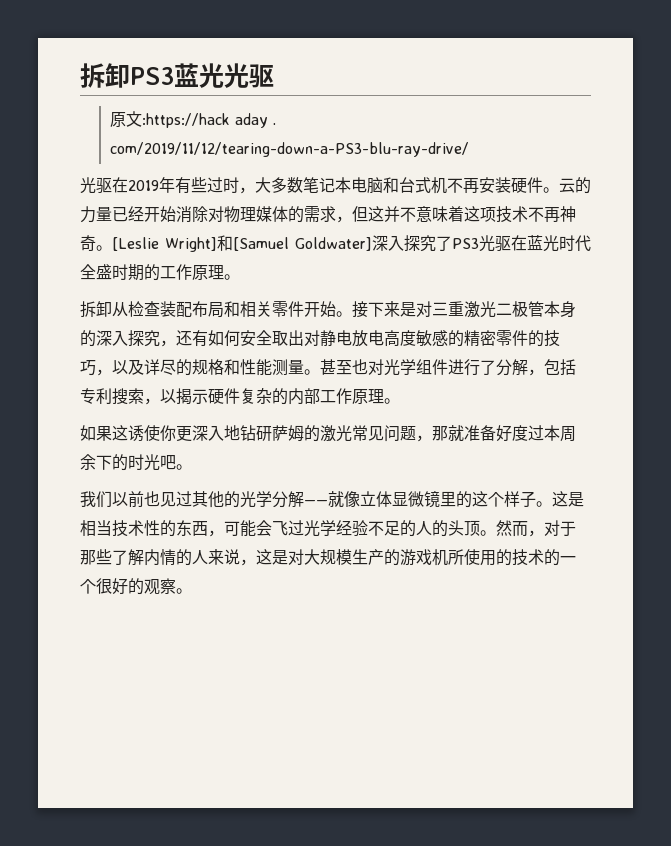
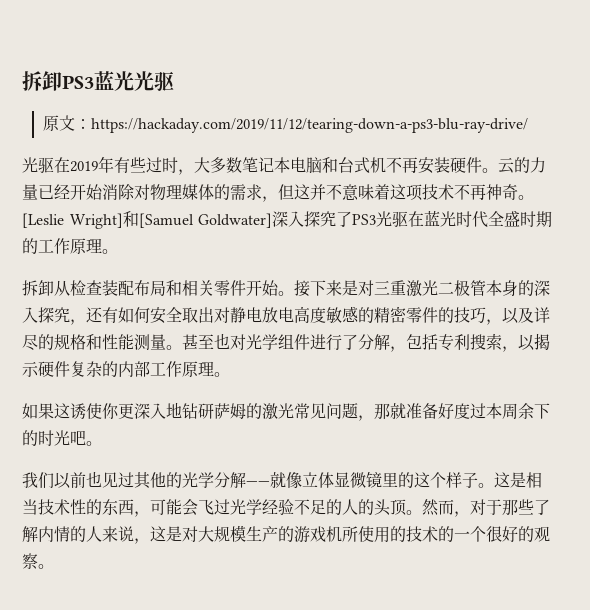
- 原文:https://hack aday . com/2019/11/12/tearing-down-a-PS3-blu-ray-drive/
+ 原文：https://hackaday.com/2019/11/12/tearing-down-a-ps3-blu-ray-drive/

